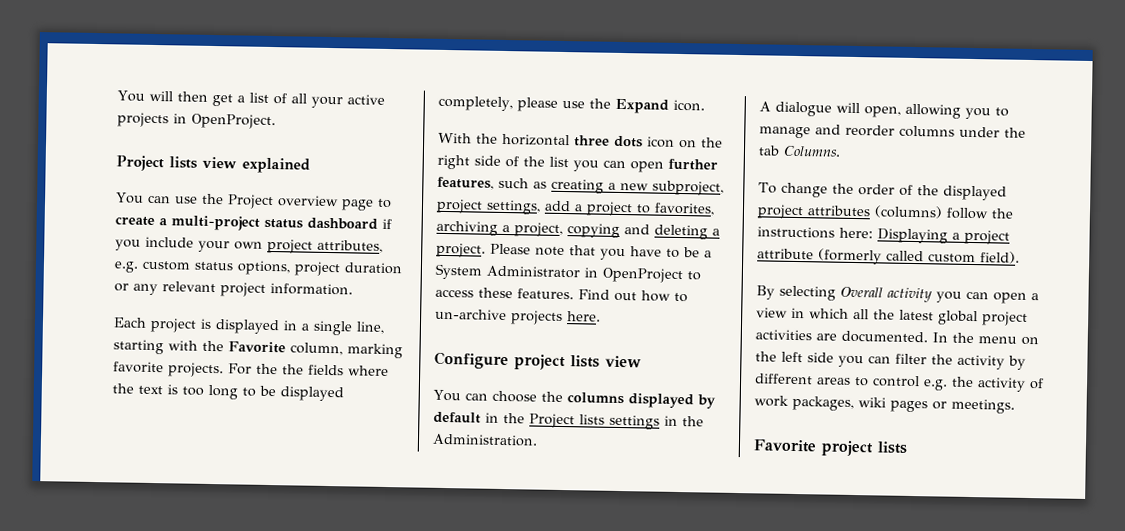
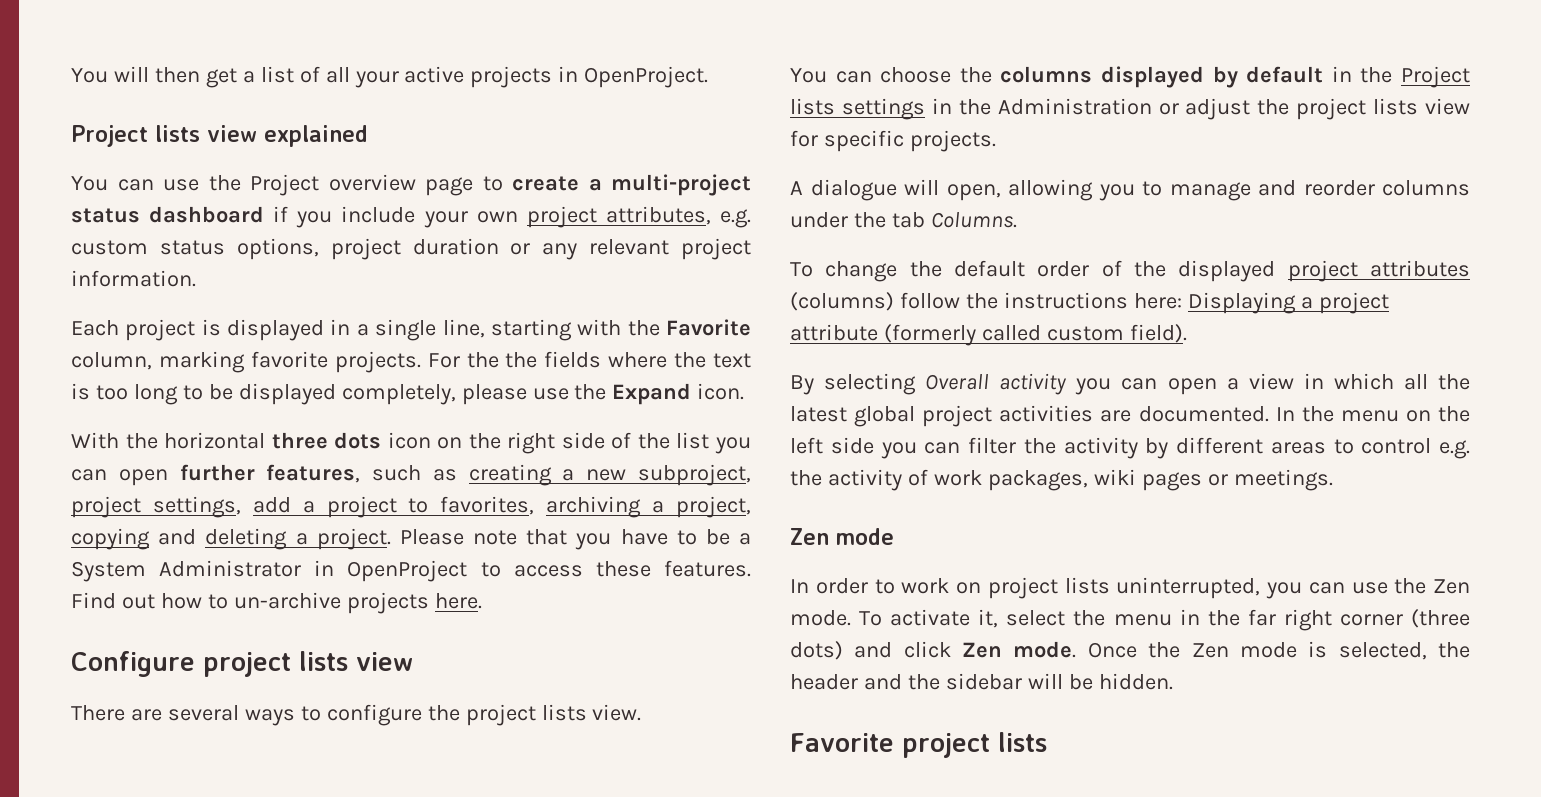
+ There are several ways to configure the project lists view.
- You can choose the columns displayed by default in the Project lists settings in the Administration.
+ You can choose the columns displayed by default in the Project lists settings in the Administration or adjust the project lists view for specific projects.
- To change the order of the displayed project attributes (columns) follow the instructions here: Displaying a project attribute (formerly called custom field).
+ To change the default order of the displayed project attributes (columns) follow the instructions here: Displaying a project attribute (formerly called custom field).
  In the menu on the left side you can filter the activity by different areas to control e.g. the activity of work packages, wiki pages or meetings.
+ Zen mode
+ In order to work on project lists uninterrupted, you can use the Zen mode. To activate it, select the menu in the far right corner (three dots) and click Zen mode. Once the Zen mode is selected, the header and the sidebar will be hidden.

